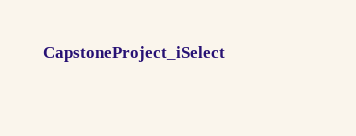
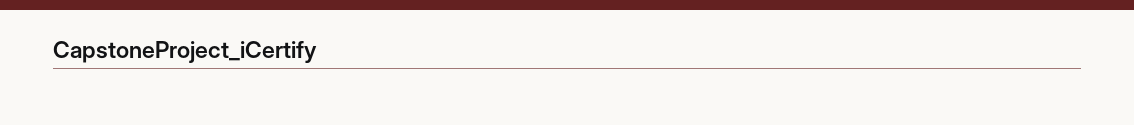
- CapstoneProject_iSelect
+ CapstoneProject_iCertify

